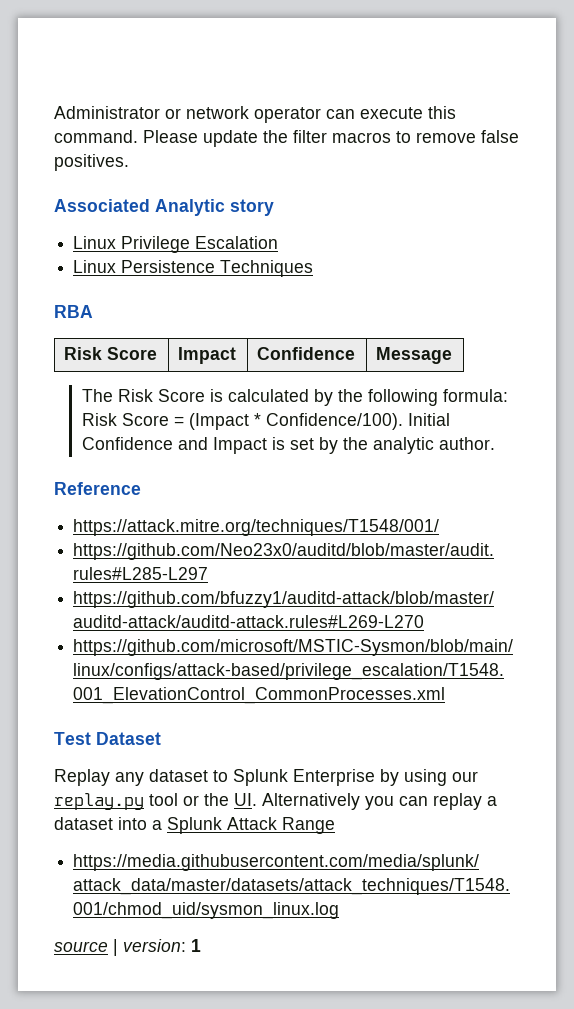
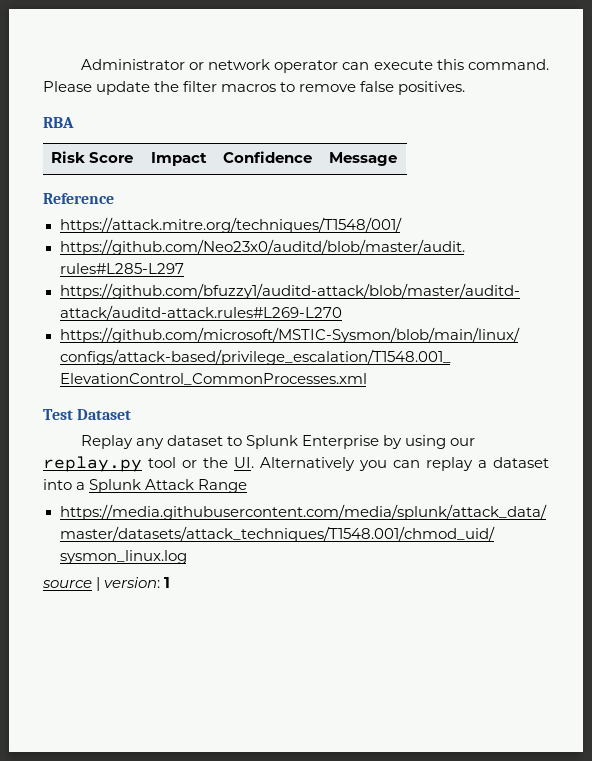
- Associated Analytic story
- Linux Privilege Escalation
- Linux Persistence Techniques
- The Risk Score is calculated by the following formula: Risk Score = (Impact * Confidence/100). Initial Confidence and Impact is set by the analytic author.

